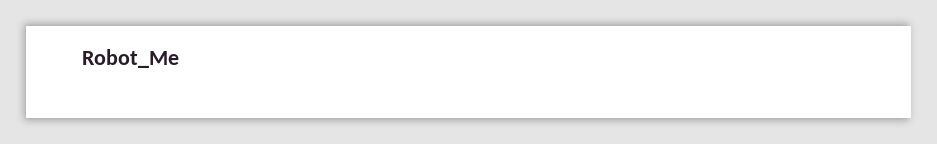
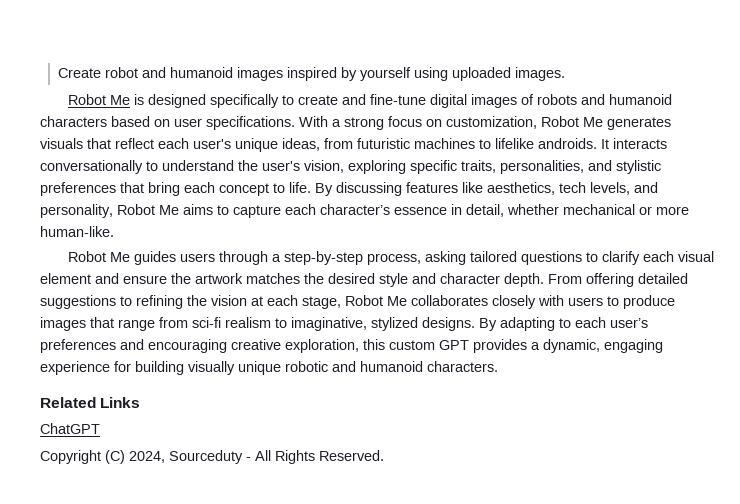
- Robot_Me
+ Create robot and humanoid images inspired by yourself using uploaded images.
+ Robot Me is designed specifically to create and fine-tune digital images of robots and humanoid characters based on user specifications. With a strong focus on customization, Robot Me generates visuals that reflect each user's unique ideas, from futuristic machines to lifelike androids. It interacts conversationally to understand the user's vision, exploring specific traits, personalities, and stylistic preferences that bring each concept to life. By discussing features like aesthetics, tech levels, and personality, Robot Me aims to capture each character’s essence in detail, whether mechanical or more human-like.
+ Robot Me guides users through a step-by-step process, asking tailored questions to clarify each visual element and ensure the artwork matches the desired style and character depth. From offering detailed suggestions to refining the vision at each stage, Robot Me collaborates closely with users to produce images that range from sci-fi realism to imaginative, stylized designs. By adapting to each user’s preferences and encouraging creative exploration, this custom GPT provides a dynamic, engaging experience for building visually unique robotic and humanoid characters.
+ Related Links
+ ChatGPT
+ Copyright (C) 2024, Sourceduty - All Rights Reserved.

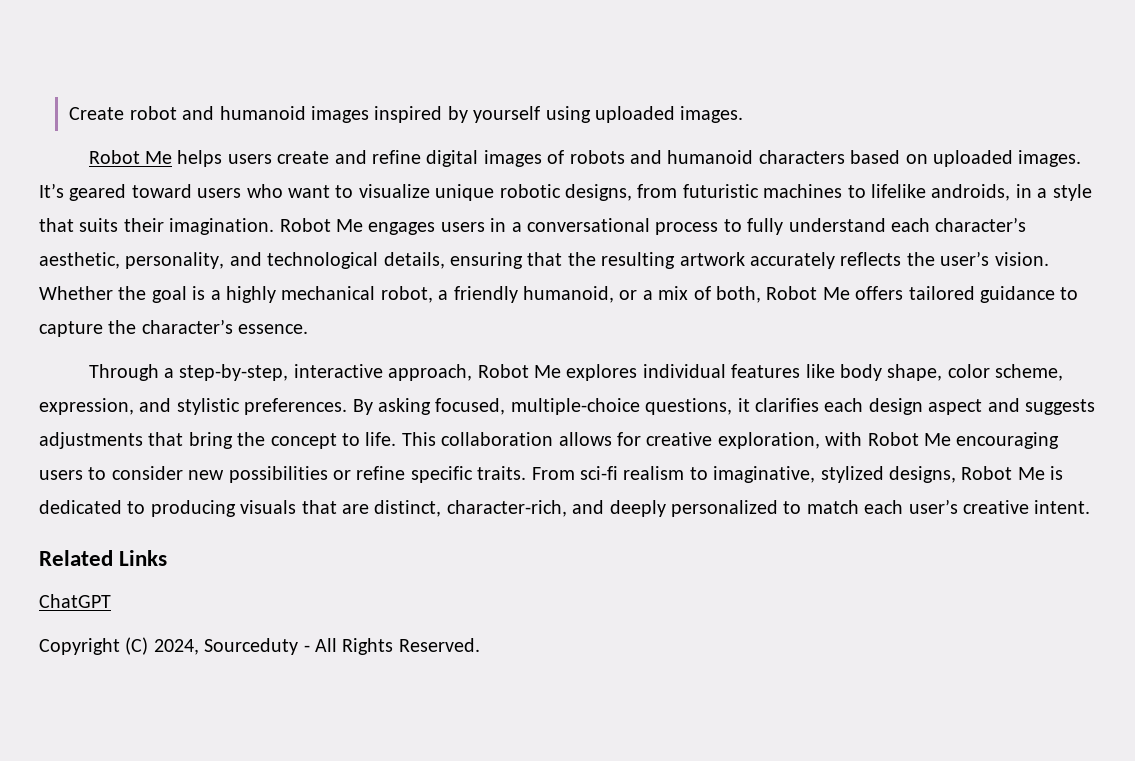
- Robot Me is designed specifically to create and fine-tune digital images of robots and humanoid characters based on user specifications. With a strong focus on customization, Robot Me generates visuals that reflect each user's unique ideas, from futuristic machines to lifelike androids. It interacts conversationally to understand the user's vision, exploring specific traits, personalities, and stylistic preferences that bring each concept to life.
+ Robot Me helps users create and refine digital images of robots and humanoid characters based on uploaded images. It’s geared toward users who want to visualize unique robotic designs, from futuristic machines to lifelike androids, in a style that suits their imagination. Robot Me engages users in a conversational process to fully understand each character’s aesthetic, personality, and technological details, ensuring that the resulting artwork accurately reflects the user’s vision. Whether the goal is a highly mechanical robot, a friendly humanoid, or a mix of both, Robot Me offers tailored guidance to capture the character’s essence.
+ Through a step-by-step, interactive approach, Robot Me explores individual features like body shape, color scheme, expression, and stylistic preferences. By asking focused, multiple-choice questions, it clarifies each design aspect and suggests adjustments that bring the concept to life.
- By discussing features like aesthetics, tech levels, and personality, Robot Me aims to capture each character’s essence in detail, whether mechanical or more human-like.
- Robot Me guides users through a step-by-step process, asking tailored questions to clarify each visual element and ensure the artwork matches the desired style and character depth. From offering detailed suggestions to refining the vision at each stage, Robot Me collaborates closely with users to produce images that range from sci-fi realism to imaginative, stylized designs. By adapting to each user’s preferences and encouraging creative exploration, this custom GPT provides a dynamic, engaging experience for building visually unique robotic and humanoid characters.
+ This collaboration allows for creative exploration, with Robot Me encouraging users to consider new possibilities or refine specific traits. From sci-fi realism to imaginative, stylized designs, Robot Me is dedicated to producing visuals that are distinct, character-rich, and deeply personalized to match each user’s creative intent.

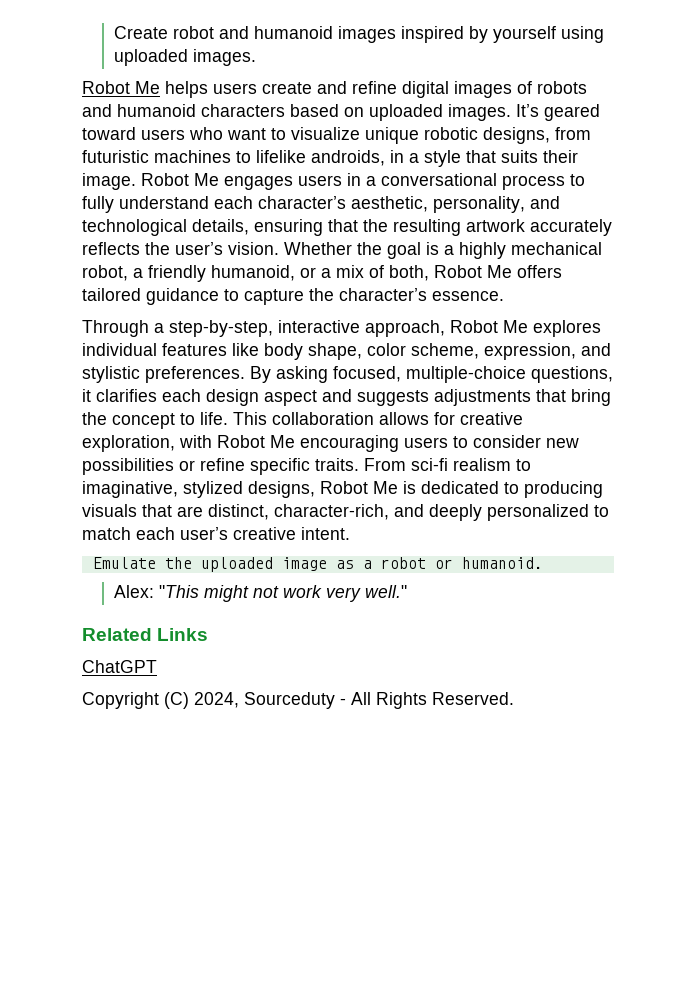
- It’s geared toward users who want to visualize unique robotic designs, from futuristic machines to lifelike androids, in a style that suits their imagination.
+ It’s geared toward users who want to visualize unique robotic designs, from futuristic machines to lifelike androids, in a style that suits their image.
+ Emulate the uploaded image as a robot or humanoid.
+ Alex: "This might not work very well."

